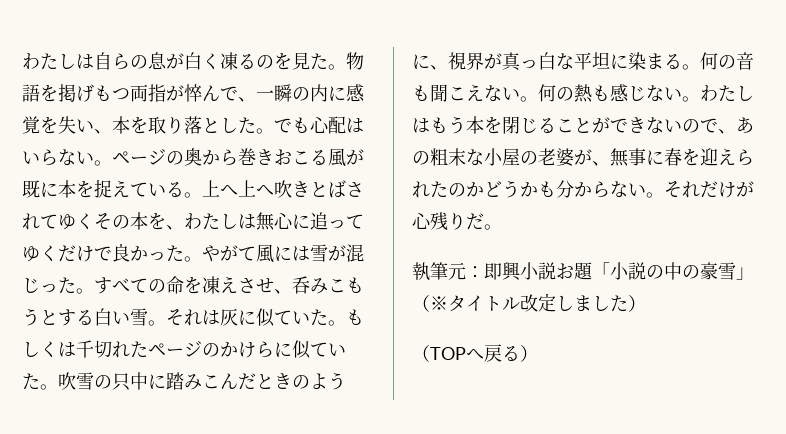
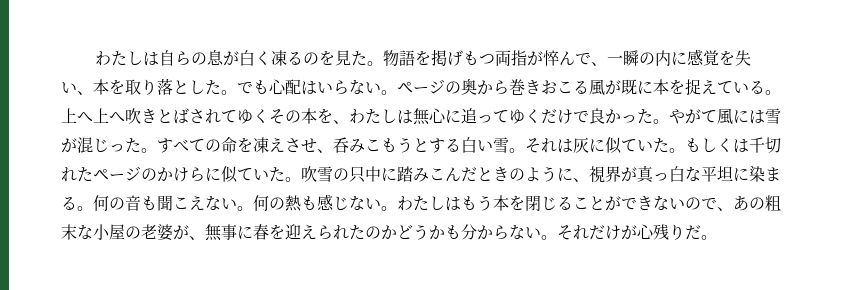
- 執筆元：即興小説お題「小説の中の豪雪」（※タイトル改定しました）
- （TOPへ戻る）

